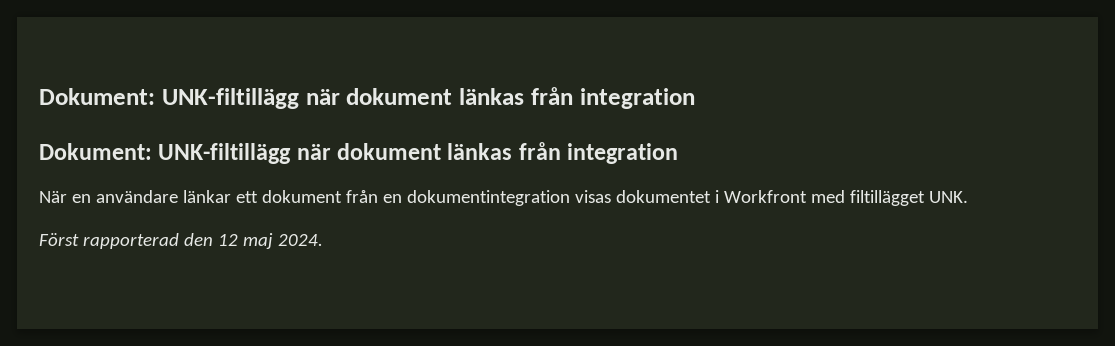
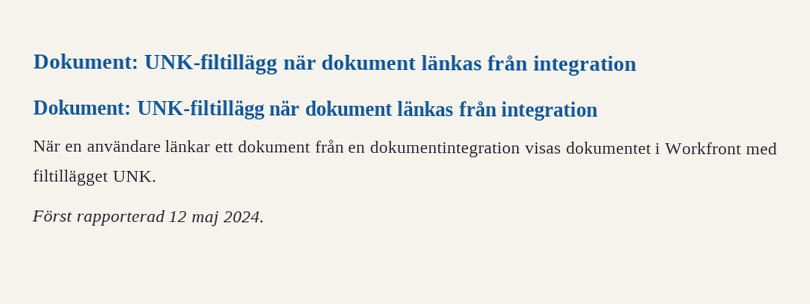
- Först rapporterad den 12 maj 2024.
+ Först rapporterad 12 maj 2024.

